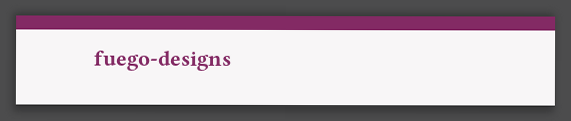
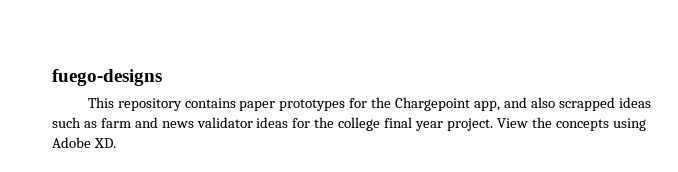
+ This repository contains paper prototypes for the Chargepoint app, and also scrapped ideas such as farm and news validator ideas for the college final year project. View the concepts using Adobe XD.

